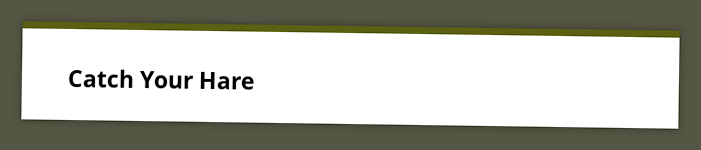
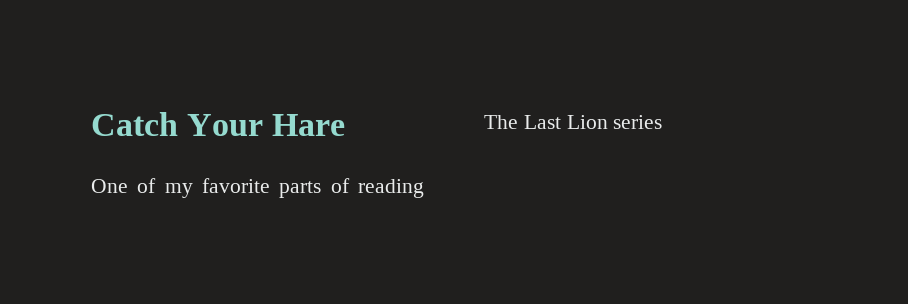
+ One of my favorite parts of reading The Last Lion series

